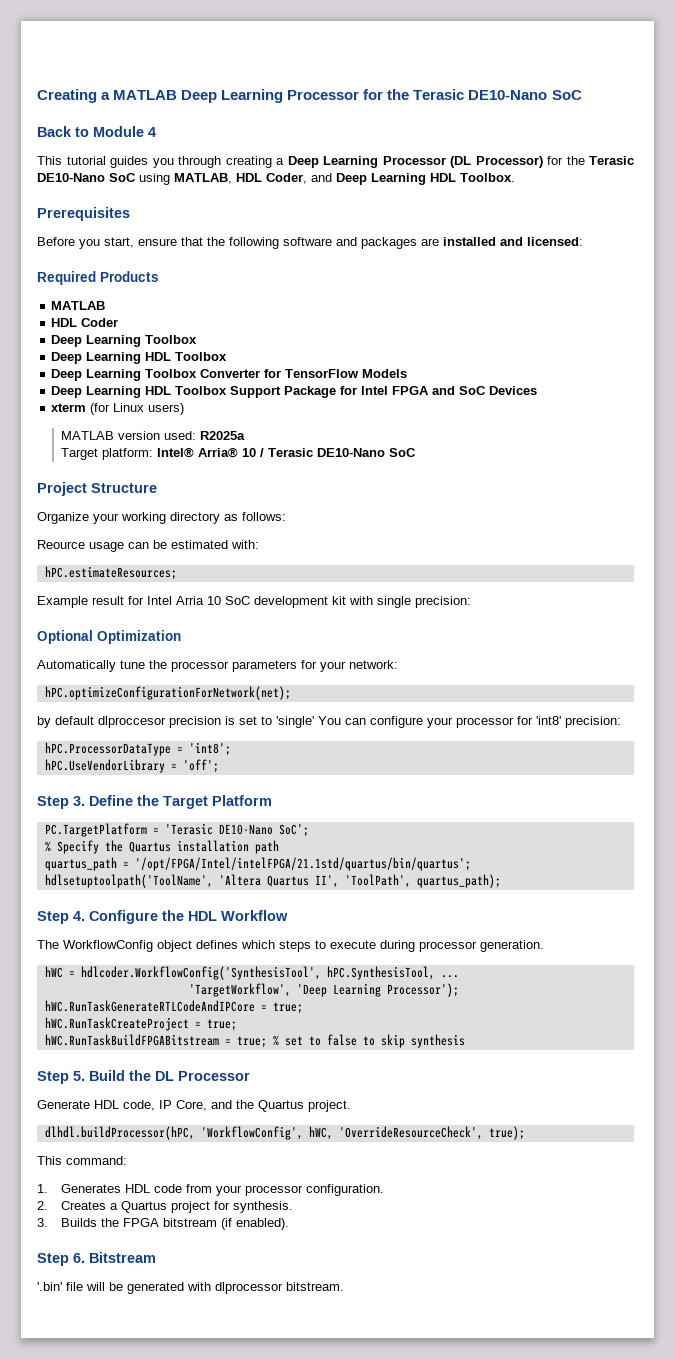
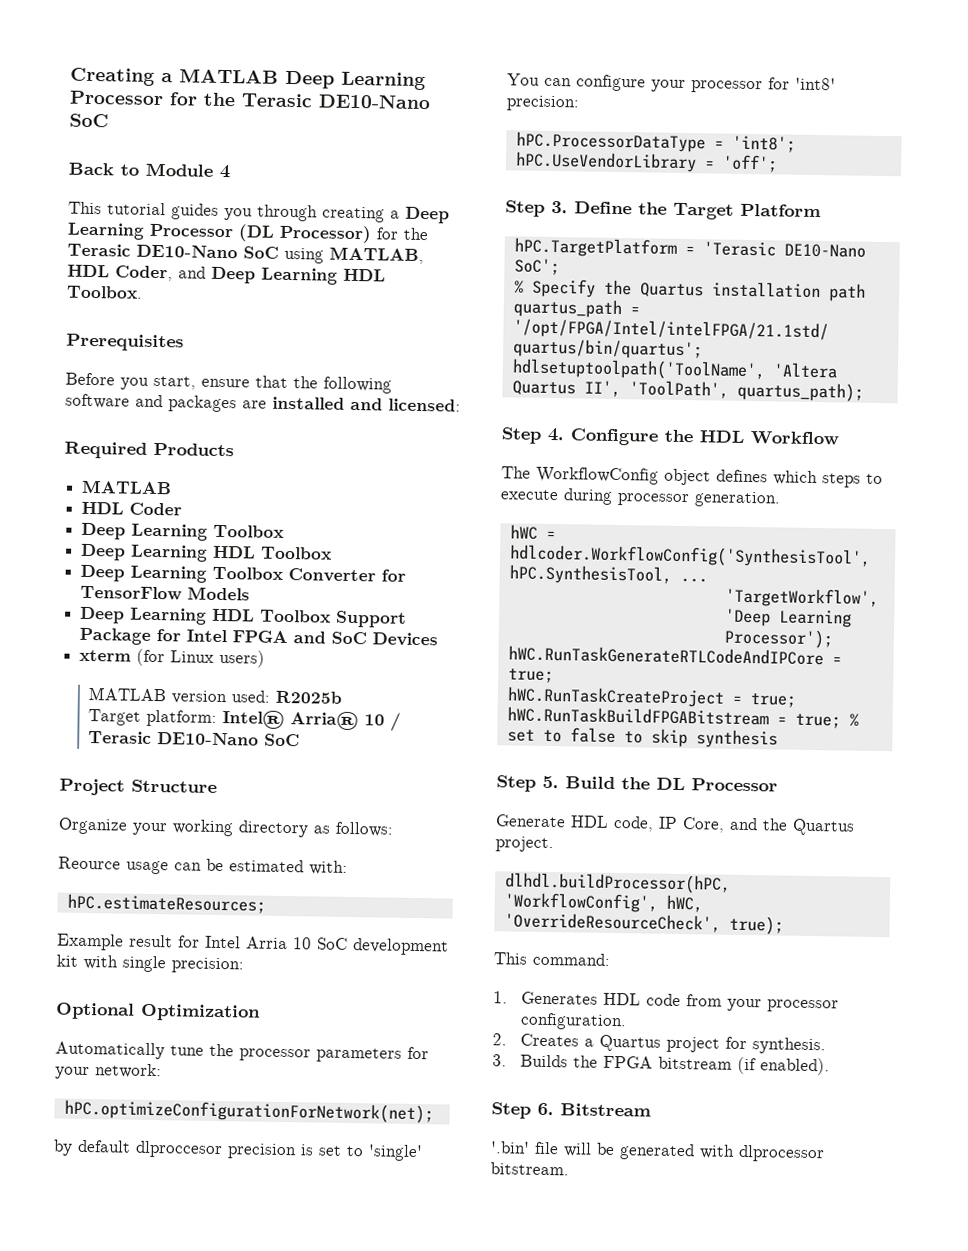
- MATLAB version used: R2025a
+ MATLAB version used: R2025b
- PC.TargetPlatform = 'Terasic DE10-Nano SoC';
+ hPC.TargetPlatform = 'Terasic DE10-Nano SoC';

